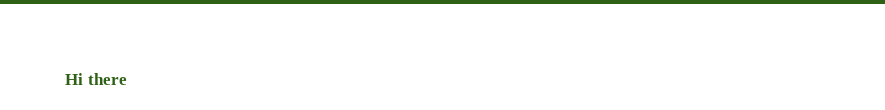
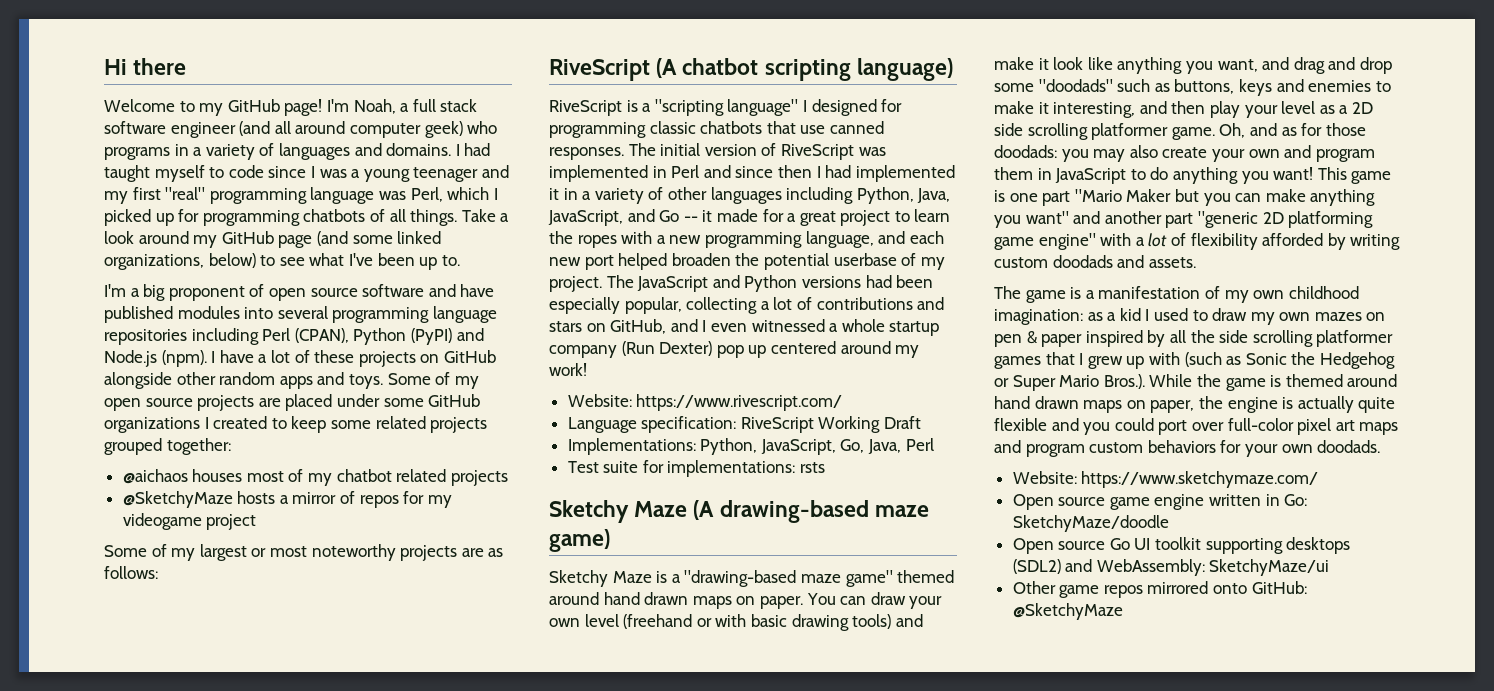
+ Welcome to my GitHub page! I'm Noah, a full stack software engineer (and all around computer geek) who programs in a variety of languages and domains. I had taught myself to code since I was a young teenager and my first "real" programming language was Perl, which I picked up for programming chatbots of all things. Take a look around my GitHub page (and some linked organizations, below) to see what I've been up to.
+ I'm a big proponent of open source software and have published modules into several programming language repositories including Perl (CPAN), Python (PyPI) and Node.js (npm). I have a lot of these projects on GitHub alongside other random apps and toys. Some of my open source projects are placed under some GitHub organizations I created to keep some related projects grouped together:
+ @aichaos houses most of my chatbot related projects
+ @SketchyMaze hosts a mirror of repos for my videogame project
+ Some of my largest or most noteworthy projects are as follows:
+ RiveScript (A chatbot scripting language)
+ RiveScript is a "scripting language" I designed for programming classic chatbots that use canned responses. The initial version of RiveScript was implemented in Perl and since then I had implemented it in a variety of other languages including Python, Java, JavaScript, and Go -- it made for a great project to learn the ropes with a new programming language, and each new port helped broaden the potential userbase of my project. The JavaScript and Python versions had been especially popular, collecting a lot of contributions and stars on GitHub, and I even witnessed a whole startup company (Run Dexter) pop up centered around my work!
+ Website: https://www.rivescript.com/
+ Language specification: RiveScript Working Draft
+ Implementations: Python, JavaScript, Go, Java, Perl
+ Test suite for implementations: rsts
+ Sketchy Maze (A drawing-based maze game)
+ Sketchy Maze is a "drawing-based maze game" themed around hand drawn maps on paper. You can draw your own level (freehand or with basic drawing tools) and make it look like anything you want, and drag and drop some "doodads" such as buttons, keys and enemies to make it interesting, and then play your level as a 2D side scrolling platformer game. Oh, and as for those doodads: you may also create your own and program them in JavaScript to do anything you want! This game is one part "Mario Maker but you can make anything you want" and another part "generic 2D platforming game engine" with a lot of flexibility afforded by writing custom doodads and assets.
+ The game is a manifestation of my own childhood imagination: as a kid I used to draw my own mazes on pen & paper inspired by all the side scrolling platformer games that I grew up with (such as Sonic the Hedgehog or Super Mario Bros.). While the game is themed around hand drawn maps on paper, the engine is actually quite flexible and you could port over full-color pixel art maps and program custom behaviors for your own doodads.
+ Website: https://www.sketchymaze.com/
+ Open source game engine written in Go: SketchyMaze/doodle
+ Open source Go UI toolkit supporting desktops (SDL2) and WebAssembly: SketchyMaze/ui
+ Other game repos mirrored onto GitHub: @SketchyMaze

